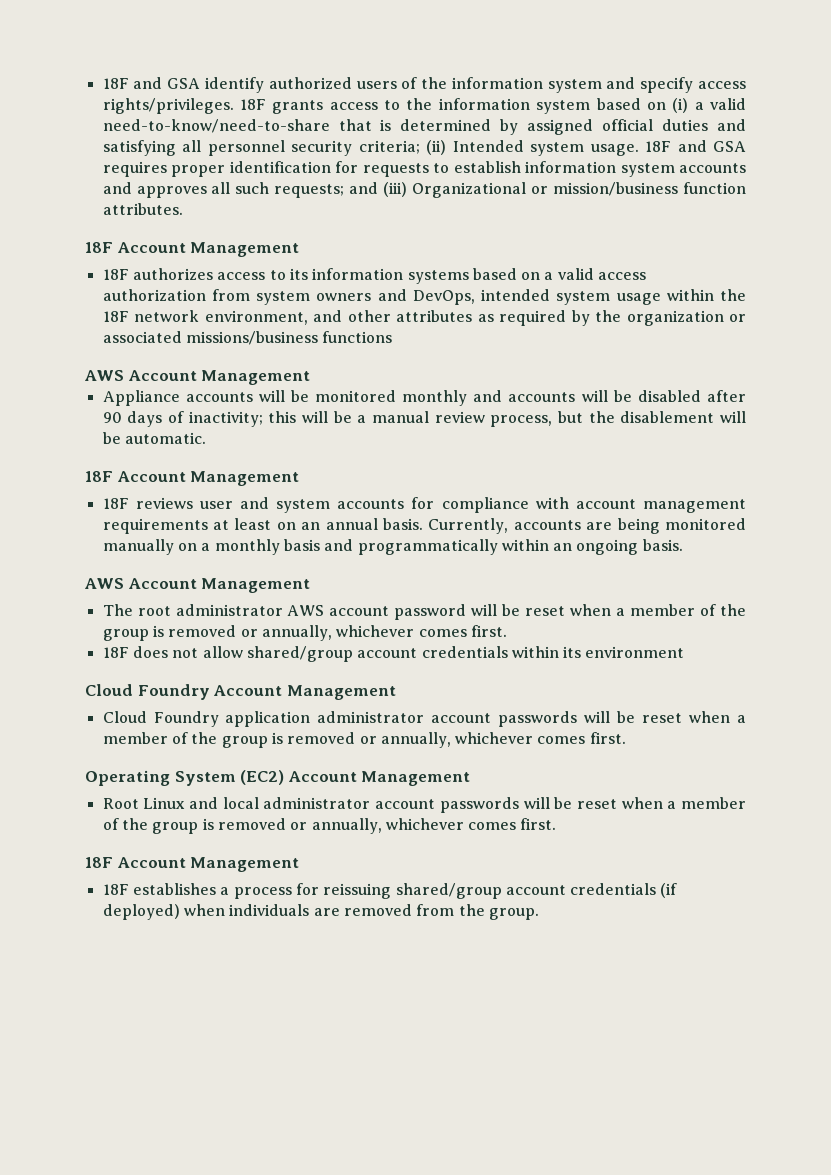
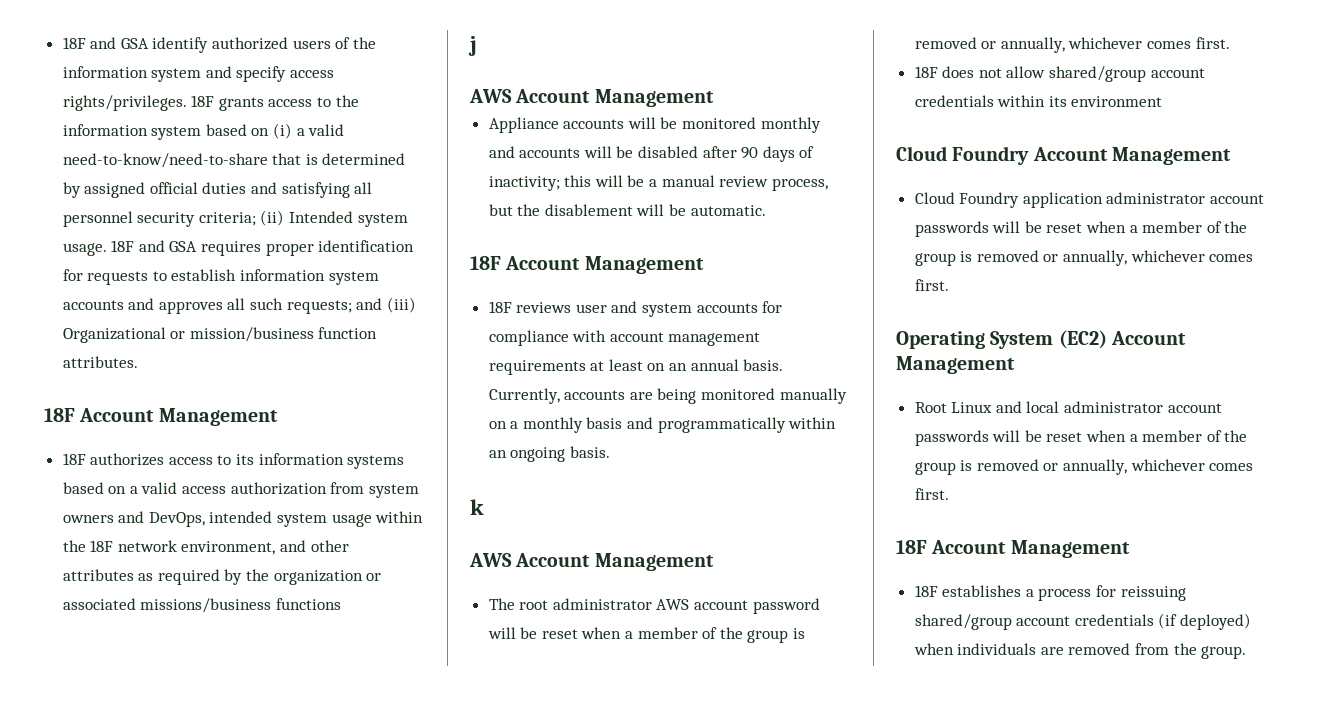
+ j
+ k

